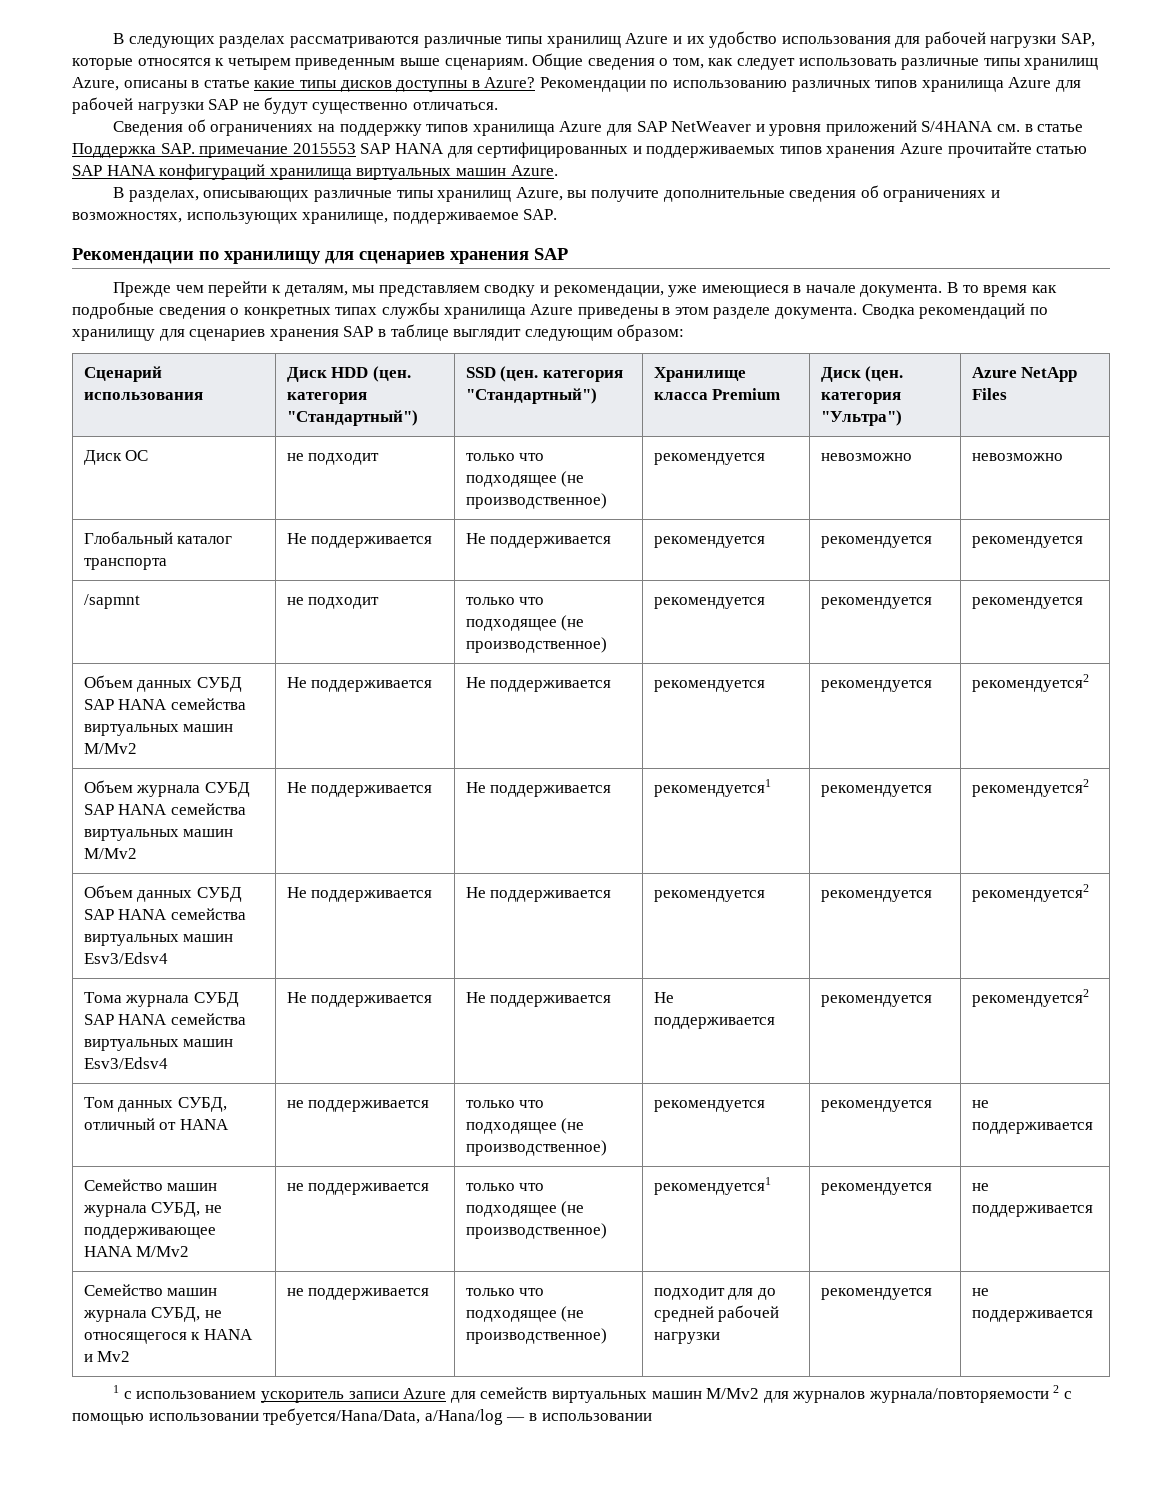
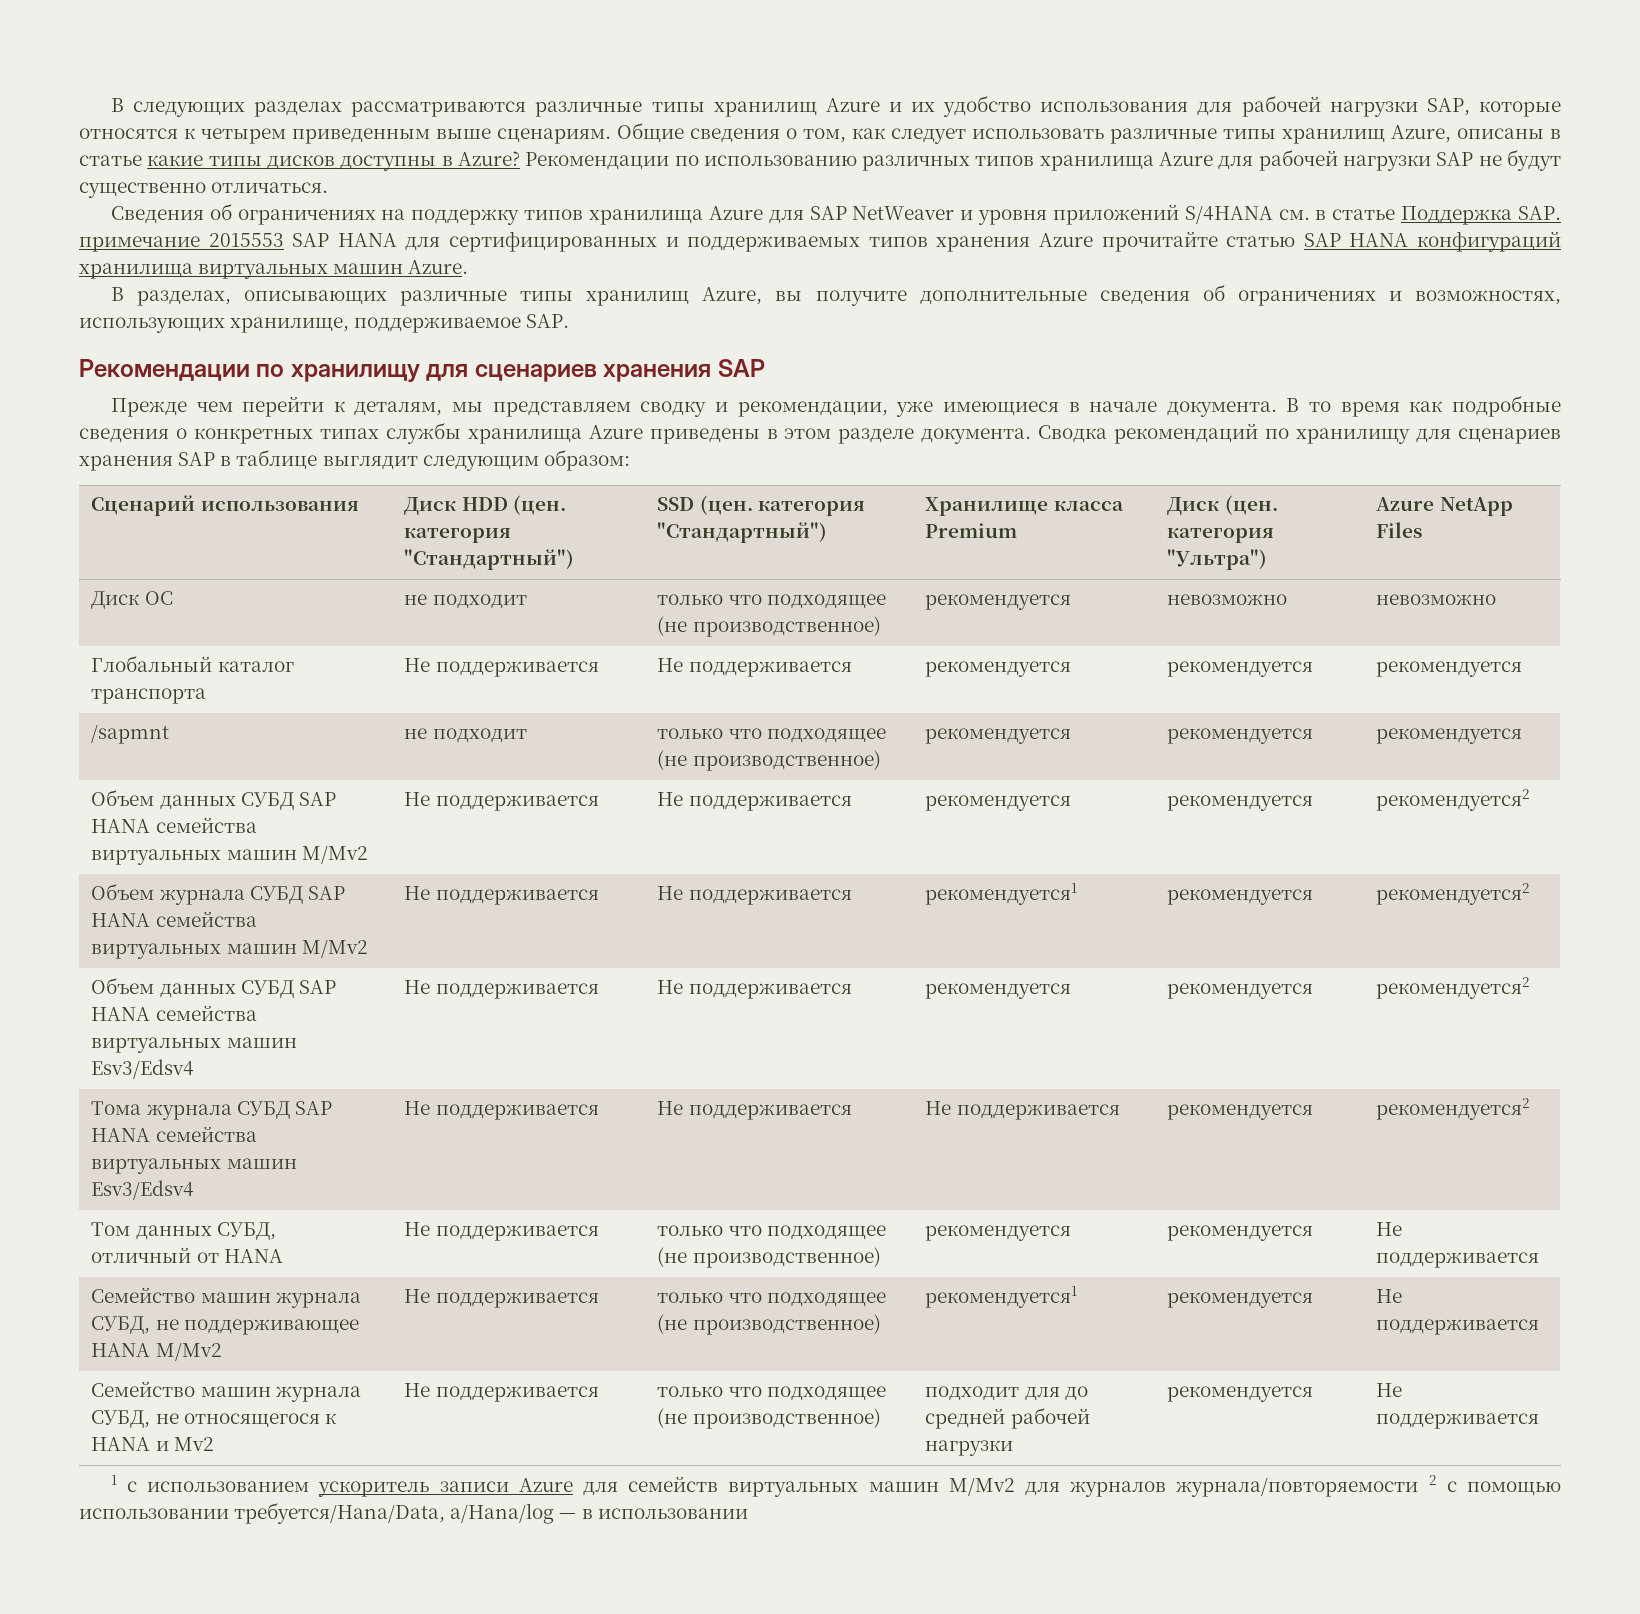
- Том данных СУБД, отличный от HANA | не поддерживается | только что подходящее (не производственное) | рекомендуется | рекомендуется | не поддерживается
+ Том данных СУБД, отличный от HANA | Не поддерживается | только что подходящее (не производственное) | рекомендуется | рекомендуется | Не поддерживается
- Семейство машин журнала СУБД, не поддерживающее HANA M/Mv2 | не поддерживается | только что подходящее (не производственное) | рекомендуется1 | рекомендуется | не поддерживается
+ Семейство машин журнала СУБД, не поддерживающее HANA M/Mv2 | Не поддерживается | только что подходящее (не производственное) | рекомендуется1 | рекомендуется | Не поддерживается
- Семейство машин журнала СУБД, не относящегося к HANA и Mv2 | не поддерживается | только что подходящее (не производственное) | подходит для до средней рабочей нагрузки | рекомендуется | не поддерживается
+ Семейство машин журнала СУБД, не относящегося к HANA и Mv2 | Не поддерживается | только что подходящее (не производственное) | подходит для до средней рабочей нагрузки | рекомендуется | Не поддерживается

